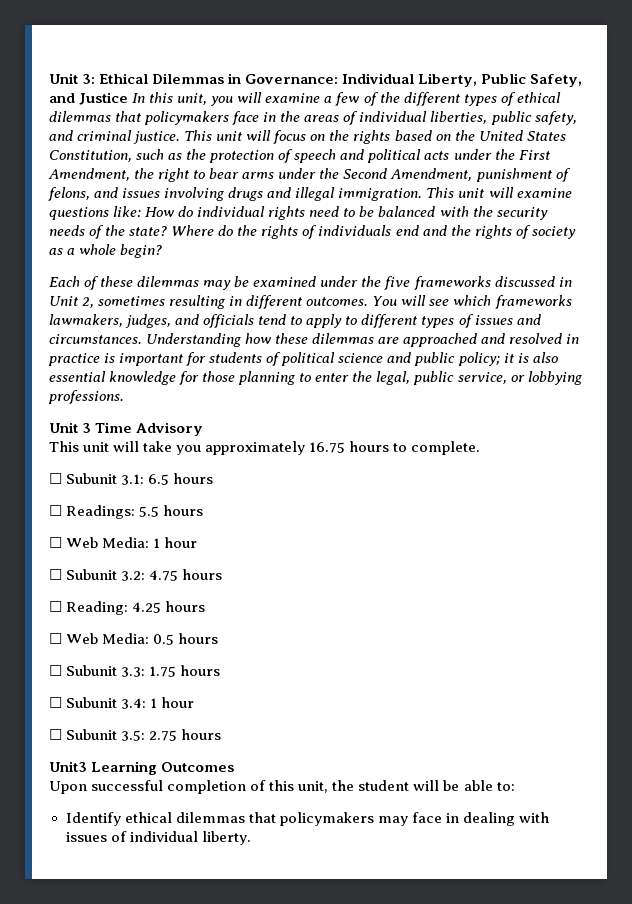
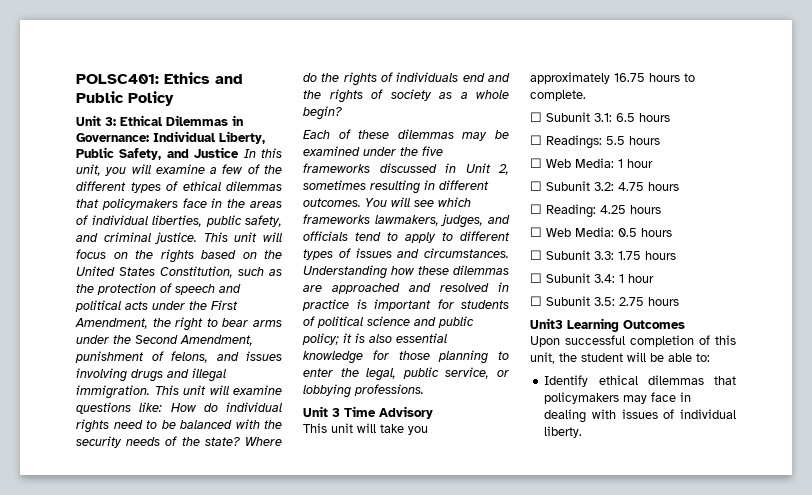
+ POLSC401: Ethics and Public Policy

